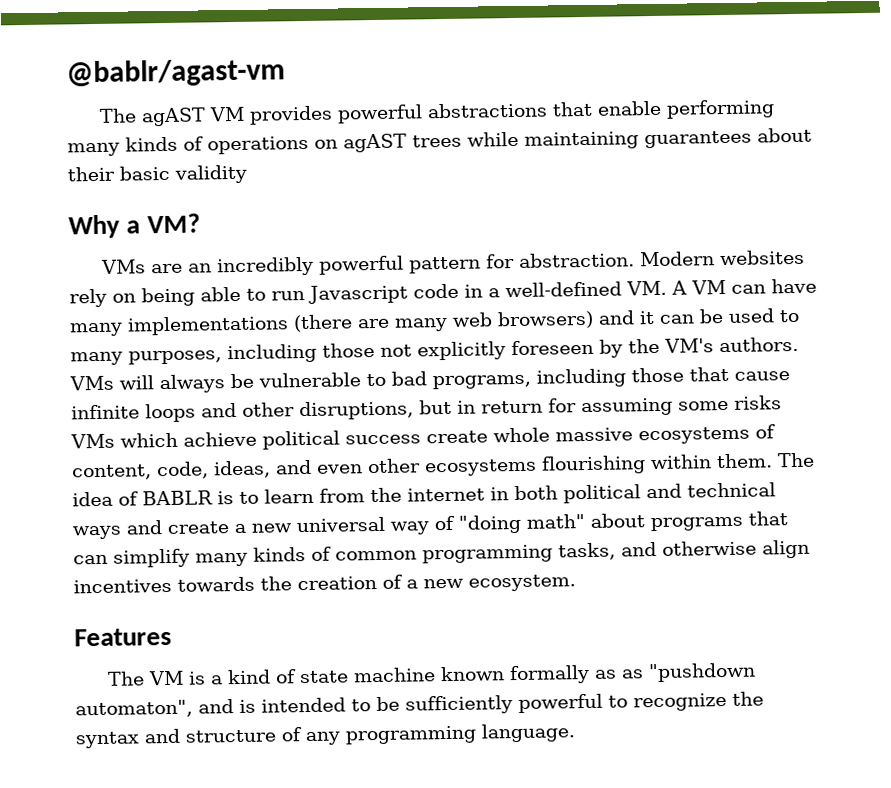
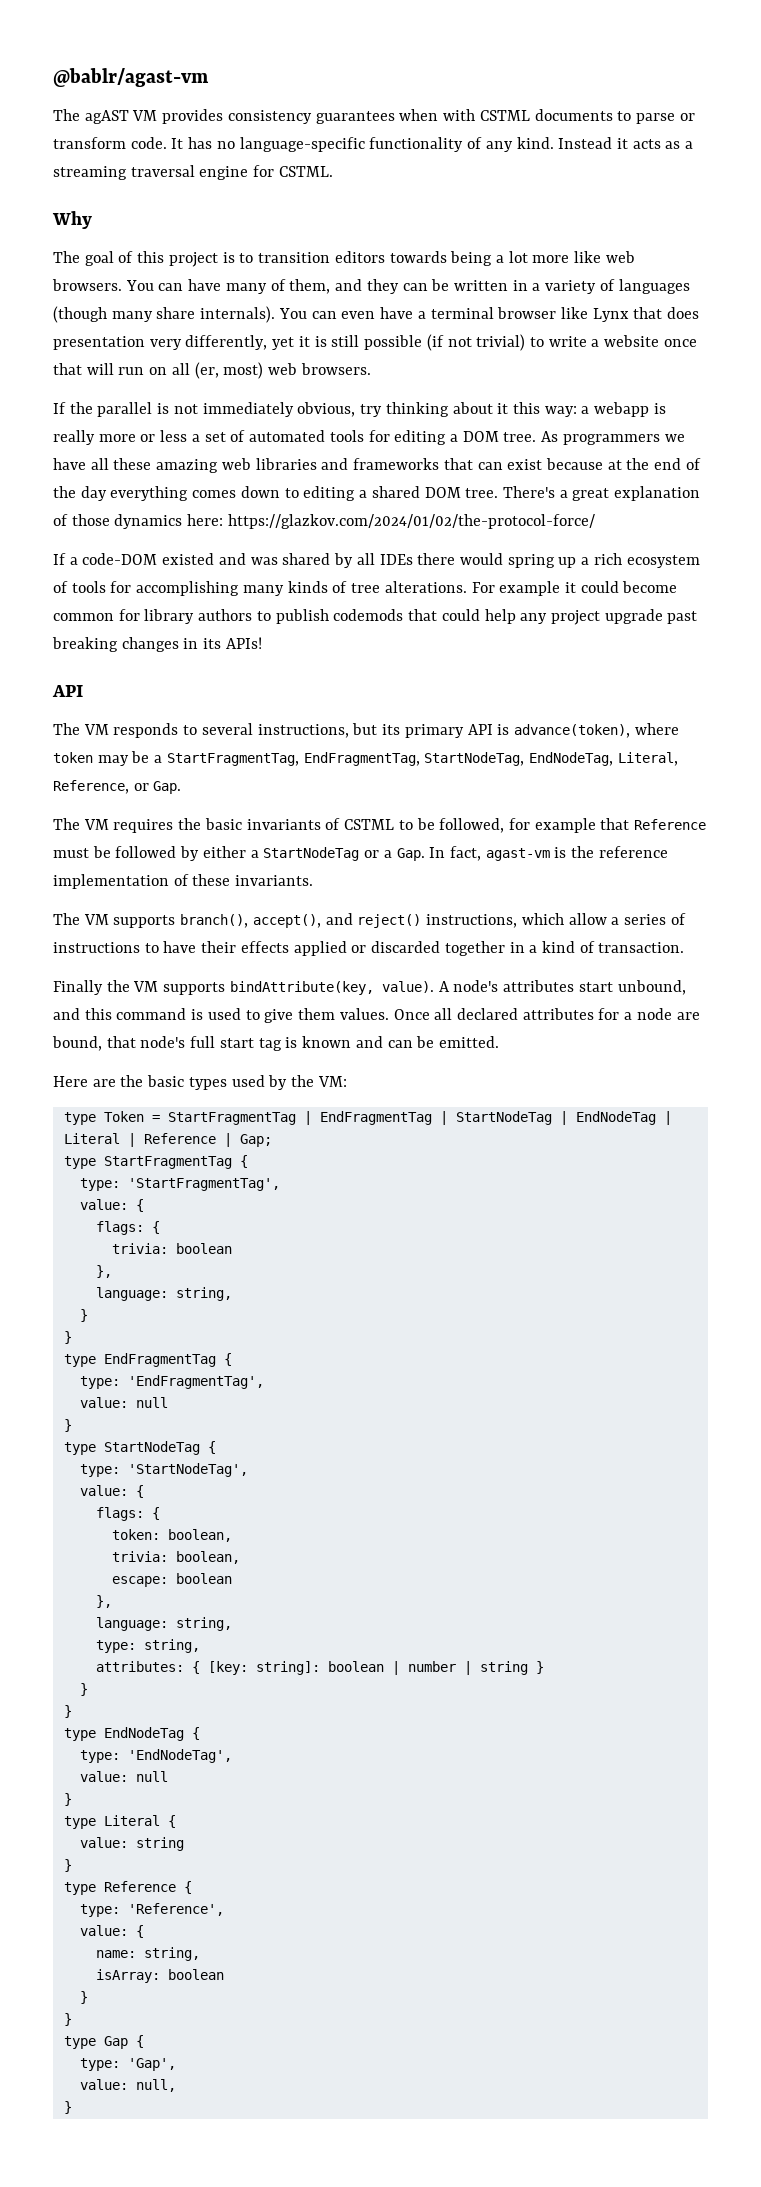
- The agAST VM provides powerful abstractions that enable performing many kinds of operations on agAST trees while maintaining guarantees about their basic validity
- Why a VM?
- VMs are an incredibly powerful pattern for abstraction. Modern websites rely on being able to run Javascript code in a well-defined VM. A VM can have many implementations (there are many web browsers) and it can be used to many purposes, including those not explicitly foreseen by the VM's authors. VMs will always be vulnerable to bad programs, including those that cause infinite loops and other disruptions, but in return for assuming some risks VMs which achieve political success create whole massive ecosystems of content, code, ideas, and even other ecosystems flourishing within them. The idea of BABLR is to learn from the internet in both political and technical ways and create a new universal way of "doing math" about programs that can simplify many kinds of common programming tasks, and otherwise align incentives towards the creation of a new ecosystem.
- Features
- The VM is a kind of state machine known formally as as "pushdown automaton", and is intended to be sufficiently powerful to recognize the syntax and structure of any programming language.
+ The agAST VM provides consistency guarantees when with CSTML documents to parse or transform code. It has no language-specific functionality of any kind. Instead it acts as a streaming traversal engine for CSTML.
+ Why
+ The goal of this project is to transition editors towards being a lot more like web browsers. You can have many of them, and they can be written in a variety of languages (though many share internals). You can even have a terminal browser like Lynx that does presentation very differently, yet it is still possible (if not trivial) to write a website once that will run on all (er, most) web browsers.
+ If the parallel is not immediately obvious, try thinking about it this way: a webapp is really more or less a set of automated tools for editing a DOM tree. As programmers we have all these amazing web libraries and frameworks that can exist because at the end of the day everything comes down to editing a shared DOM tree. There's a great explanation of those dynamics here: https://glazkov.com/2024/01/02/the-protocol-force/
+ If a code-DOM existed and was shared by all IDEs there would spring up a rich ecosystem of tools for accomplishing many kinds of tree alterations. For example it could become common for library authors to publish codemods that could help any project upgrade past breaking changes in its APIs!
+ API
+ The VM responds to several instructions, but its primary API is advance(token), where token may be a StartFragmentTag, EndFragmentTag, StartNodeTag, EndNodeTag, Literal, Reference, or Gap.
+ The VM requires the basic invariants of CSTML to be followed, for example that Reference must be followed by either a StartNodeTag or a Gap. In fact, agast-vm is the reference implementation of these invariants.
+ The VM supports branch(), accept(), and reject() instructions, which allow a series of instructions to have their effects applied or discarded together in a kind of transaction.
+ Finally the VM supports bindAttribute(key, value). A node's attributes start unbound, and this command is used to give them values. Once all declared attributes for a node are bound, that node's full start tag is known and can be emitted.
+ Here are the basic types used by the VM:
+ type Token = StartFragmentTag | EndFragmentTag | StartNodeTag | EndNodeTag | Literal | Reference | Gap;
+ type StartFragmentTag {
+ type: 'StartFragmentTag',
+ value: {
+ flags: {
+ trivia: boolean
+ },
+ language: string,
+ }
+ }
+ type EndFragmentTag {
+ type: 'EndFragmentTag',
+ value: null
+ }
+ type StartNodeTag {
+ type: 'StartNodeTag',
+ value: {
+ flags: {
+ token: boolean,
+ trivia: boolean,
+ escape: boolean
+ },
+ language: string,
+ type: string,
+ attributes: { [key: string]: boolean | number | string }
+ }
+ }
+ type EndNodeTag {
+ type: 'EndNodeTag',
+ value: null
+ }
+ type Literal {
+ value: string
+ }
+ type Reference {
+ type: 'Reference',
+ value: {
+ name: string,
+ isArray: boolean
+ }
+ }
+ type Gap {
+ type: 'Gap',
+ value: null,
+ }

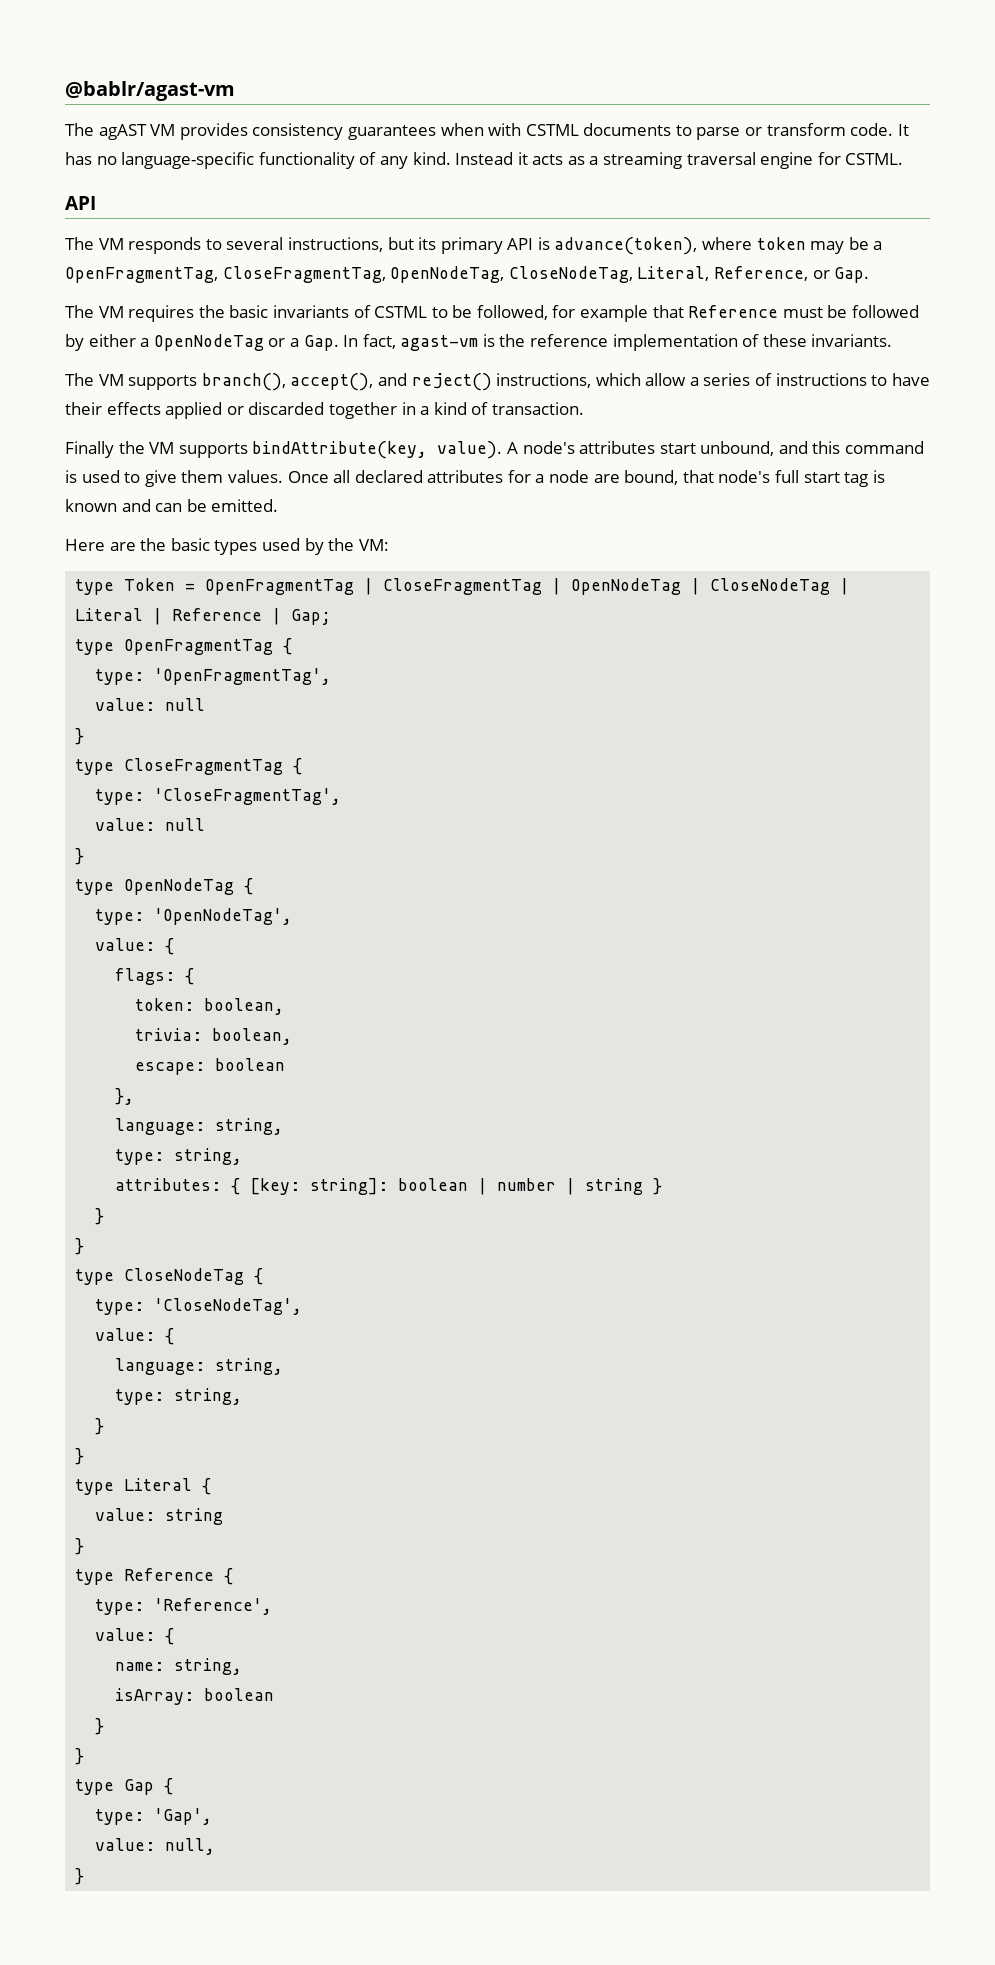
- Why
- The goal of this project is to transition editors towards being a lot more like web browsers. You can have many of them, and they can be written in a variety of languages (though many share internals). You can even have a terminal browser like Lynx that does presentation very differently, yet it is still possible (if not trivial) to write a website once that will run on all (er, most) web browsers.
- If the parallel is not immediately obvious, try thinking about it this way: a webapp is really more or less a set of automated tools for editing a DOM tree. As programmers we have all these amazing web libraries and frameworks that can exist because at the end of the day everything comes down to editing a shared DOM tree. There's a great explanation of those dynamics here: https://glazkov.com/2024/01/02/the-protocol-force/
- If a code-DOM existed and was shared by all IDEs there would spring up a rich ecosystem of tools for accomplishing many kinds of tree alterations. For example it could become common for library authors to publish codemods that could help any project upgrade past breaking changes in its APIs!
- The VM responds to several instructions, but its primary API is advance(token), where token may be a StartFragmentTag, EndFragmentTag, StartNodeTag, EndNodeTag, Literal, Reference, or Gap.
+ The VM responds to several instructions, but its primary API is advance(token), where token may be a OpenFragmentTag, CloseFragmentTag, OpenNodeTag, CloseNodeTag, Literal, Reference, or Gap.
- The VM requires the basic invariants of CSTML to be followed, for example that Reference must be followed by either a StartNodeTag or a Gap. In fact, agast-vm is the reference implementation of these invariants.
+ The VM requires the basic invariants of CSTML to be followed, for example that Reference must be followed by either a OpenNodeTag or a Gap. In fact, agast-vm is the reference implementation of these invariants.
- type Token = StartFragmentTag | EndFragmentTag | StartNodeTag | EndNodeTag | Literal | Reference | Gap;
+ type Token = OpenFragmentTag | CloseFragmentTag | OpenNodeTag | CloseNodeTag | Literal | Reference | Gap;
- type StartFragmentTag {
- type: 'StartFragmentTag',
- value: {
- flags: {
- trivia: boolean
- },
- language: string,
- }
- }
- type EndFragmentTag {
- type: 'EndFragmentTag',
+ type OpenFragmentTag {
+ type: 'OpenFragmentTag',
  value: null
  }
- type StartNodeTag {
- type: 'StartNodeTag',
+ type CloseFragmentTag {
+ type: 'CloseFragmentTag',
+ value: null
+ }
+ type OpenNodeTag {
+ type: 'OpenNodeTag',
- type EndNodeTag {
- type: 'EndNodeTag',
- value: null
+ type CloseNodeTag {
+ type: 'CloseNodeTag',
+ value: {
+ language: string,
+ type: string,
+ }

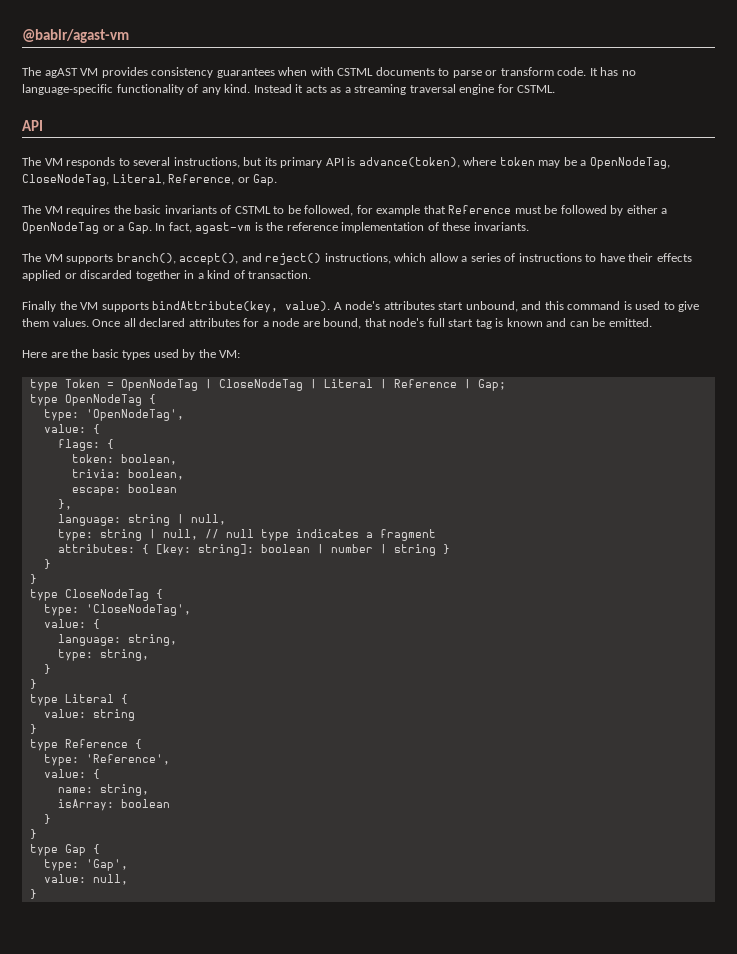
- The VM responds to several instructions, but its primary API is advance(token), where token may be a OpenFragmentTag, CloseFragmentTag, OpenNodeTag, CloseNodeTag, Literal, Reference, or Gap.
+ The VM responds to several instructions, but its primary API is advance(token), where token may be a OpenNodeTag, CloseNodeTag, Literal, Reference, or Gap.
- type Token = OpenFragmentTag | CloseFragmentTag | OpenNodeTag | CloseNodeTag | Literal | Reference | Gap;
+ type Token = OpenNodeTag | CloseNodeTag | Literal | Reference | Gap;
- type OpenFragmentTag {
- type: 'OpenFragmentTag',
- value: null
- }
- type CloseFragmentTag {
- type: 'CloseFragmentTag',
- value: null
- }
  },
- language: string,
- type: string,
+ language: string | null,
+ type: string | null, // null type indicates a fragment

